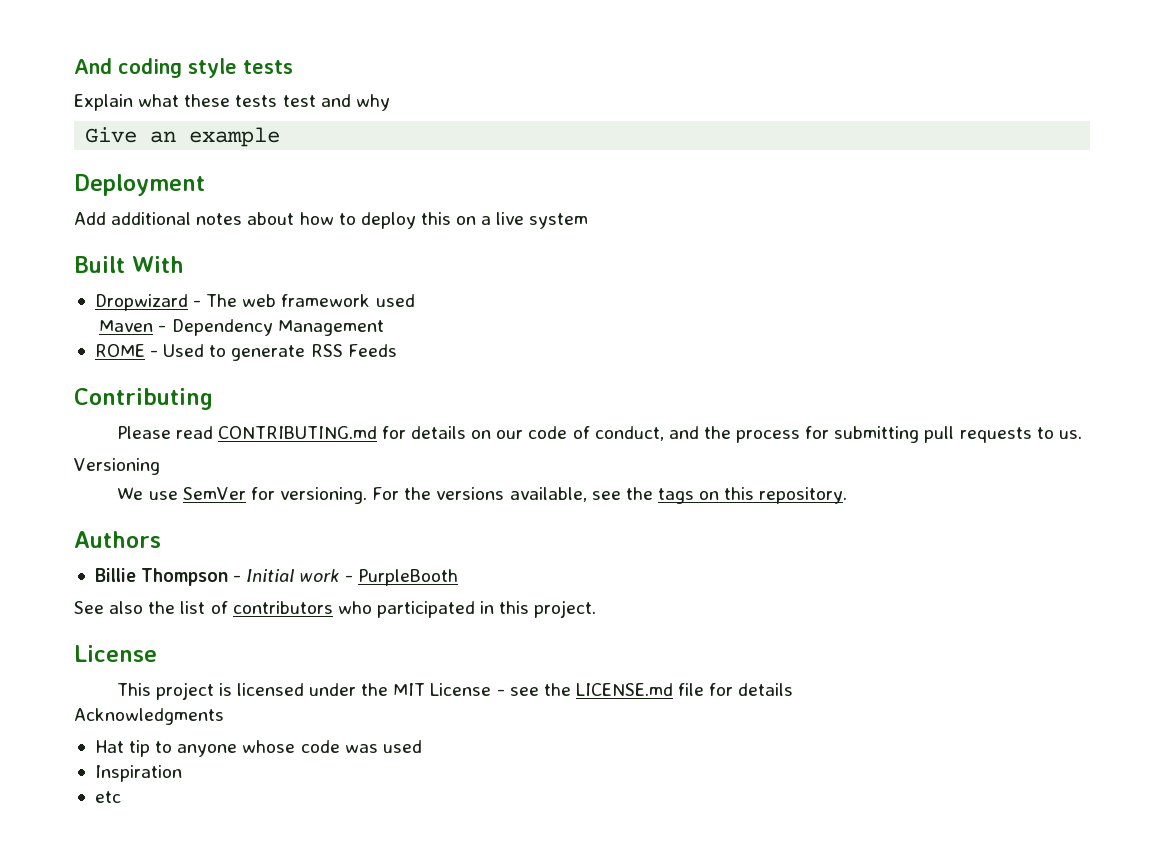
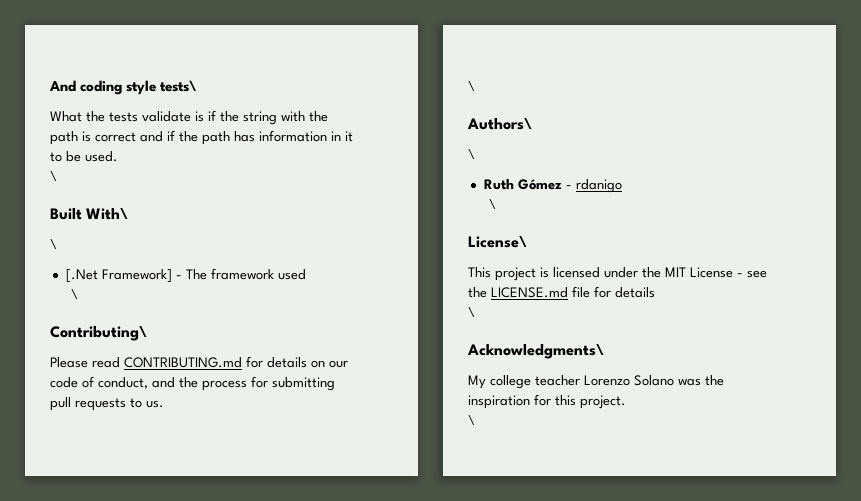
- And coding style tests
- Explain what these tests test and why
- Give an example
- Deployment
- Add additional notes about how to deploy this on a live system
- Built With
- Dropwizard - The web framework used
- Maven - Dependency Management
- ROME - Used to generate RSS Feeds
- Contributing
+ And coding style tests\
+ What the tests validate is if the string with the path is correct and if the path has information in it to be used.
+ \
+ Built With\
+ \
+ [.Net Framework] - The framework used
+ \
+ Contributing\
  Please read CONTRIBUTING.md for details on our code of conduct, and the process for submitting pull requests to us.
- Versioning
- We use SemVer for versioning. For the versions available, see the tags on this repository.
- Authors
- Billie Thompson - Initial work - PurpleBooth
- See also the list of contributors who participated in this project.
- License
+ \
+ Authors\
+ \
+ Ruth Gómez - rdanigo
+ \
+ License\
  This project is licensed under the MIT License - see the LICENSE.md file for details
- Acknowledgments
- Hat tip to anyone whose code was used
- Inspiration
- etc
+ \
+ Acknowledgments\
+ My college teacher Lorenzo Solano was the inspiration for this project.
+ \

